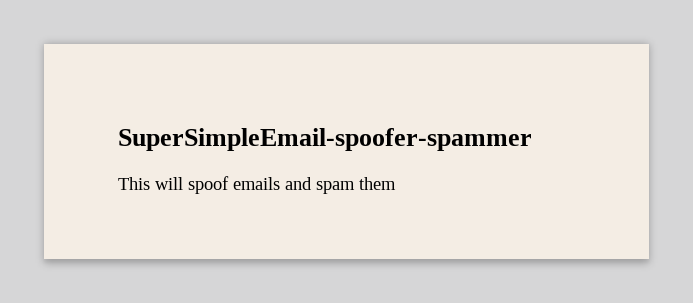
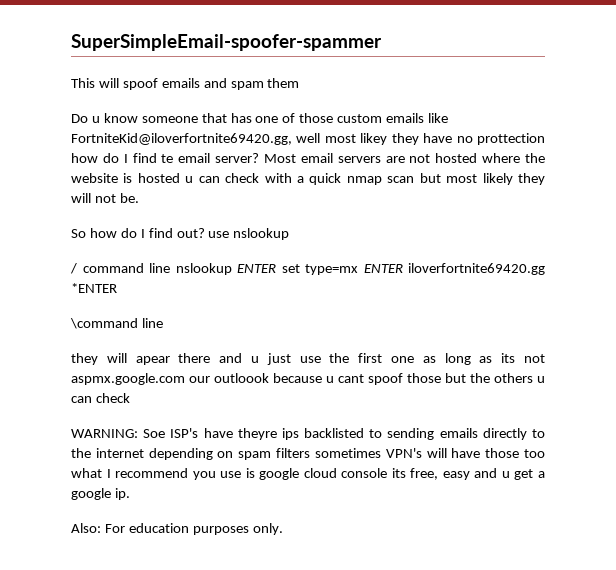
+ Do u know someone that has one of those custom emails like FortniteKid@iloverfortnite69420.gg, well most likey they have no prottection how do I find te email server? Most email servers are not hosted where the website is hosted u can check with a quick nmap scan but most likely they will not be.
+ So how do I find out? use nslookup
+ / command line nslookup ENTER set type=mx ENTER iloverfortnite69420.gg *ENTER
+ \command line
+ they will apear there and u just use the first one as long as its not aspmx.google.com our outloook because u cant spoof those but the others u can check
+ WARNING: Soe ISP's have theyre ips backlisted to sending emails directly to the internet depending on spam filters sometimes VPN's will have those too what I recommend you use is google cloud console its free, easy and u get a google ip.
+ Also: For education purposes only.

